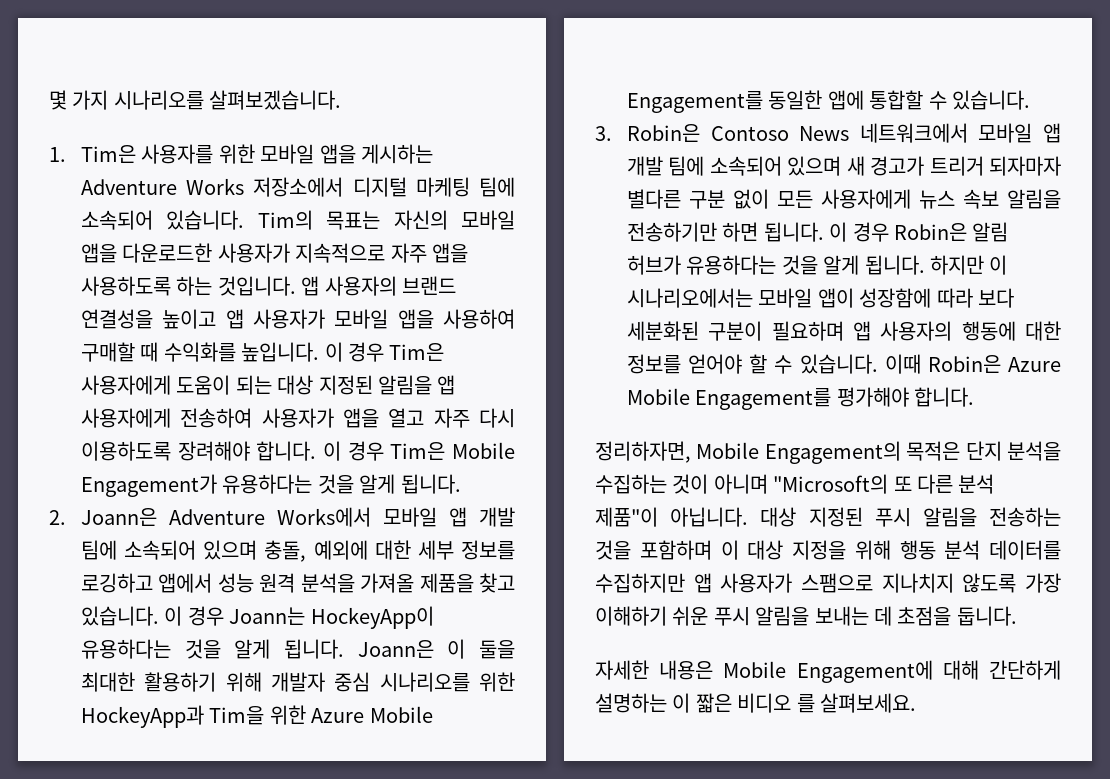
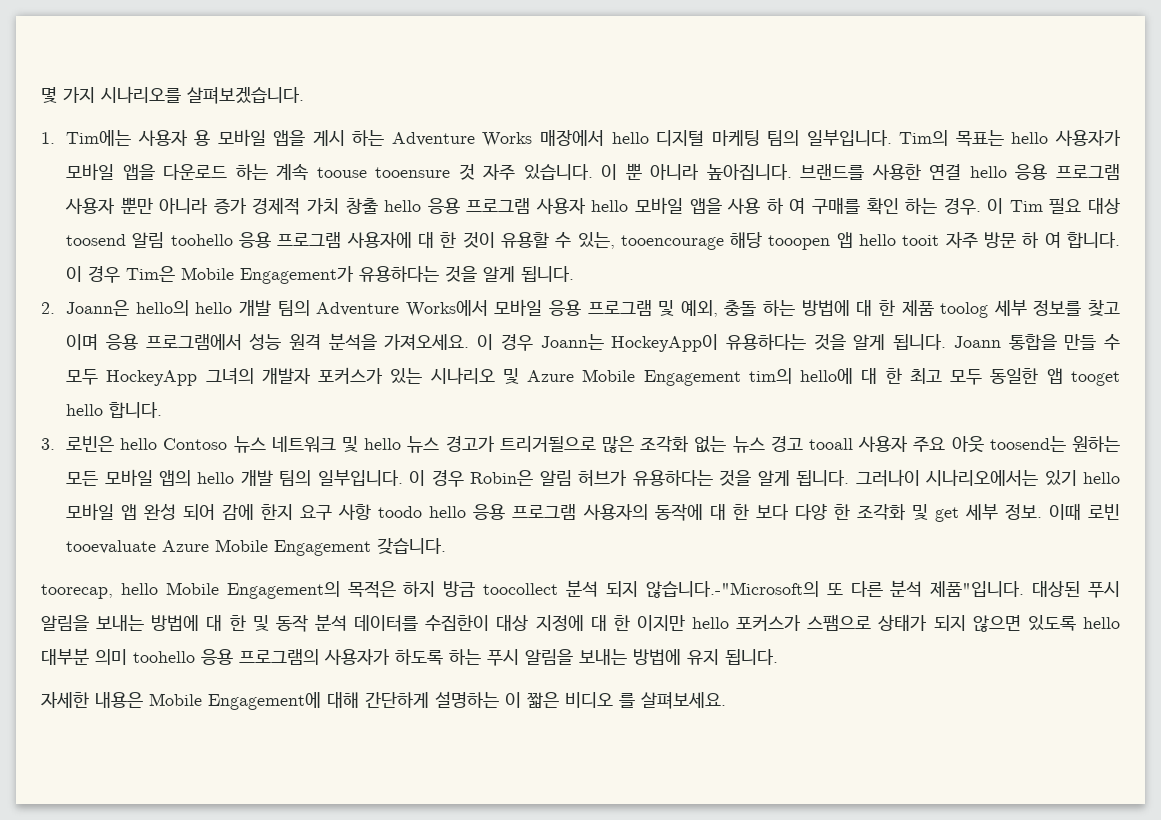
- 1. Tim은 사용자를 위한 모바일 앱을 게시하는 Adventure Works 저장소에서 디지털 마케팅 팀에 소속되어 있습니다. Tim의 목표는 자신의 모바일 앱을 다운로드한 사용자가 지속적으로 자주 앱을 사용하도록 하는 것입니다. 앱 사용자의 브랜드 연결성을 높이고 앱 사용자가 모바일 앱을 사용하여 구매할 때 수익화를 높입니다. 이 경우 Tim은 사용자에게 도움이 되는 대상 지정된 알림을 앱 사용자에게 전송하여 사용자가 앱을 열고 자주 다시 이용하도록 장려해야 합니다.
+ 1. Tim에는 사용자 용 모바일 앱을 게시 하는 Adventure Works 매장에서 hello 디지털 마케팅 팀의 일부입니다. Tim의 목표는 hello 사용자가 모바일 앱을 다운로드 하는 계속 toouse tooensure 것 자주 있습니다. 이 뿐 아니라 높아집니다. 브랜드를 사용한 연결 hello 응용 프로그램 사용자 뿐만 아니라 증가 경제적 가치 창출 hello 응용 프로그램 사용자 hello 모바일 앱을 사용 하 여 구매를 확인 하는 경우. 이 Tim 필요 대상 toosend 알림 toohello 응용 프로그램 사용자에 대 한 것이 유용할 수 있는, tooencourage 해당 tooopen 앱 hello tooit 자주 방문 하 여 합니다.
- 2. Joann은 Adventure Works에서 모바일 앱 개발 팀에 소속되어 있으며 충돌, 예외에 대한 세부 정보를 로깅하고 앱에서 성능 원격 분석을 가져올 제품을 찾고 있습니다.
+ 2. Joann은 hello의 hello 개발 팀의 Adventure Works에서 모바일 응용 프로그램 및 예외, 충돌 하는 방법에 대 한 제품 toolog 세부 정보를 찾고 이며 응용 프로그램에서 성능 원격 분석을 가져오세요.
- Joann은 이 둘을 최대한 활용하기 위해 개발자 중심 시나리오를 위한 HockeyApp과 Tim을 위한 Azure Mobile Engagement를 동일한 앱에 통합할 수 있습니다.
- 3. Robin은 Contoso News 네트워크에서 모바일 앱 개발 팀에 소속되어 있으며 새 경고가 트리거 되자마자 별다른 구분 없이 모든 사용자에게 뉴스 속보 알림을 전송하기만 하면 됩니다.
+ Joann 통합을 만들 수 모두 HockeyApp 그녀의 개발자 포커스가 있는 시나리오 및 Azure Mobile Engagement tim의 hello에 대 한 최고 모두 동일한 앱 tooget hello 합니다.
+ 3. 로빈은 hello Contoso 뉴스 네트워크 및 hello 뉴스 경고가 트리거될으로 많은 조각화 없는 뉴스 경고 tooall 사용자 주요 아웃 toosend는 원하는 모든 모바일 앱의 hello 개발 팀의 일부입니다.
- 하지만 이 시나리오에서는 모바일 앱이 성장함에 따라 보다 세분화된 구분이 필요하며 앱 사용자의 행동에 대한 정보를 얻어야 할 수 있습니다. 이때 Robin은 Azure Mobile Engagement를 평가해야 합니다.
- 정리하자면, Mobile Engagement의 목적은 단지 분석을 수집하는 것이 아니며 "Microsoft의 또 다른 분석 제품"이 아닙니다. 대상 지정된 푸시 알림을 전송하는 것을 포함하며 이 대상 지정을 위해 행동 분석 데이터를 수집하지만 앱 사용자가 스팸으로 지나치지 않도록 가장 이해하기 쉬운 푸시 알림을 보내는 데 초점을 둡니다.
+ 그러나이 시나리오에서는 있기 hello 모바일 앱 완성 되어 감에 한지 요구 사항 toodo hello 응용 프로그램 사용자의 동작에 대 한 보다 다양 한 조각화 및 get 세부 정보. 이때 로빈 tooevaluate Azure Mobile Engagement 갖습니다.
+ toorecap, hello Mobile Engagement의 목적은 하지 방금 toocollect 분석 되지 않습니다.-"Microsoft의 또 다른 분석 제품"입니다. 대상된 푸시 알림을 보내는 방법에 대 한 및 동작 분석 데이터를 수집한이 대상 지정에 대 한 이지만 hello 포커스가 스팸으로 상태가 되지 않으면 있도록 hello 대부분 의미 toohello 응용 프로그램의 사용자가 하도록 하는 푸시 알림을 보내는 방법에 유지 됩니다.

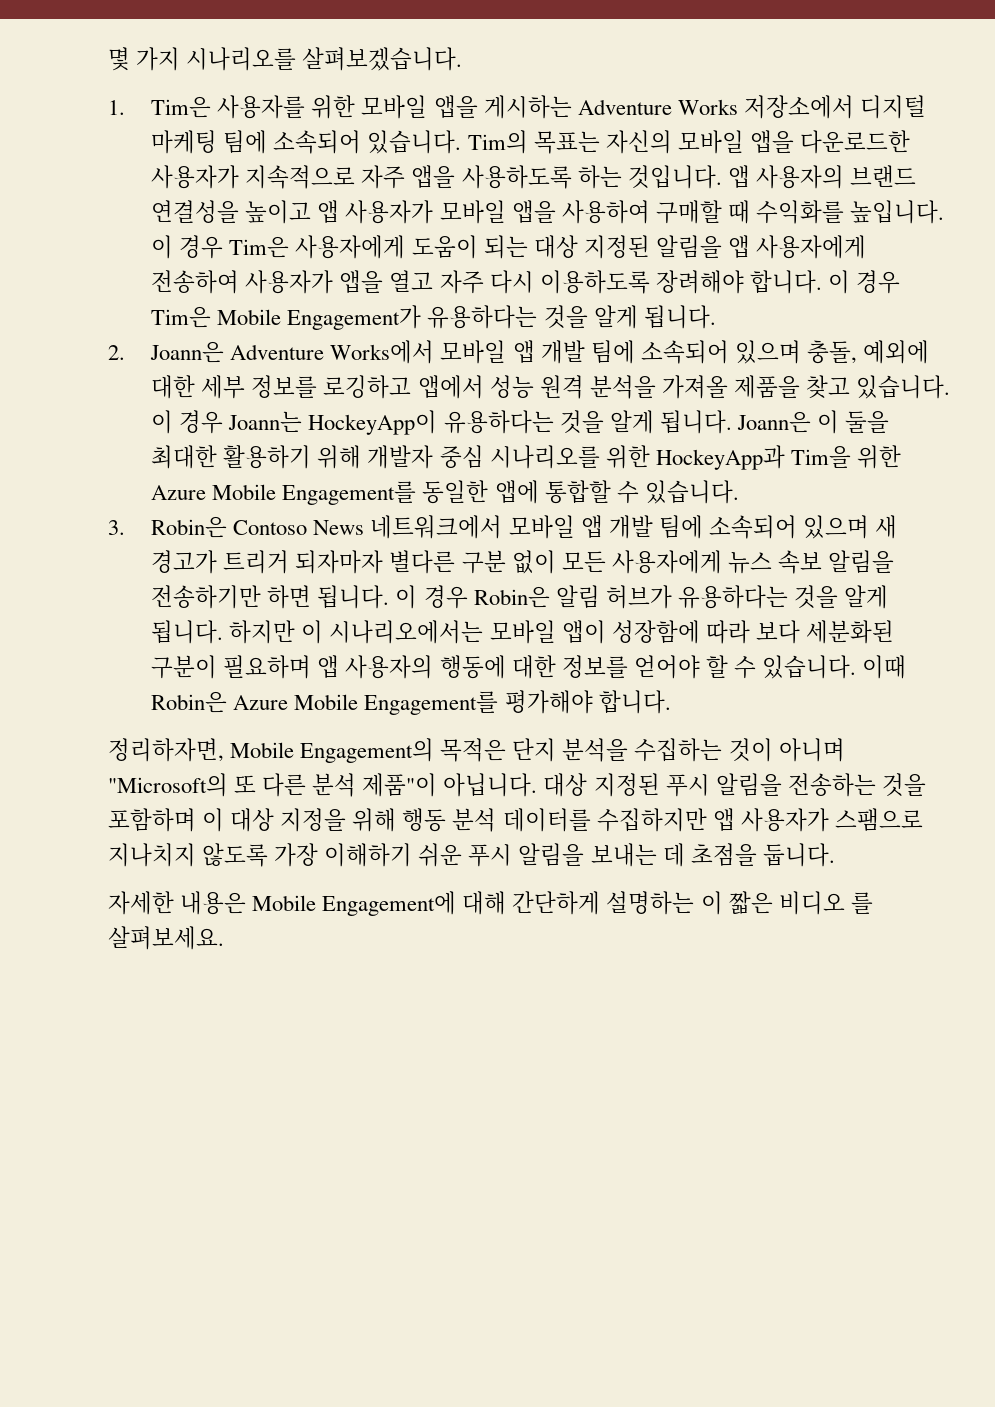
- 1. Tim에는 사용자 용 모바일 앱을 게시 하는 Adventure Works 매장에서 hello 디지털 마케팅 팀의 일부입니다. Tim의 목표는 hello 사용자가 모바일 앱을 다운로드 하는 계속 toouse tooensure 것 자주 있습니다. 이 뿐 아니라 높아집니다. 브랜드를 사용한 연결 hello 응용 프로그램 사용자 뿐만 아니라 증가 경제적 가치 창출 hello 응용 프로그램 사용자 hello 모바일 앱을 사용 하 여 구매를 확인 하는 경우. 이 Tim 필요 대상 toosend 알림 toohello 응용 프로그램 사용자에 대 한 것이 유용할 수 있는, tooencourage 해당 tooopen 앱 hello tooit 자주 방문 하 여 합니다.
+ 1. Tim은 사용자를 위한 모바일 앱을 게시하는 Adventure Works 저장소에서 디지털 마케팅 팀에 소속되어 있습니다. Tim의 목표는 자신의 모바일 앱을 다운로드한 사용자가 지속적으로 자주 앱을 사용하도록 하는 것입니다. 앱 사용자의 브랜드 연결성을 높이고 앱 사용자가 모바일 앱을 사용하여 구매할 때 수익화를 높입니다. 이 경우 Tim은 사용자에게 도움이 되는 대상 지정된 알림을 앱 사용자에게 전송하여 사용자가 앱을 열고 자주 다시 이용하도록 장려해야 합니다.
- 2. Joann은 hello의 hello 개발 팀의 Adventure Works에서 모바일 응용 프로그램 및 예외, 충돌 하는 방법에 대 한 제품 toolog 세부 정보를 찾고 이며 응용 프로그램에서 성능 원격 분석을 가져오세요.
+ 2. Joann은 Adventure Works에서 모바일 앱 개발 팀에 소속되어 있으며 충돌, 예외에 대한 세부 정보를 로깅하고 앱에서 성능 원격 분석을 가져올 제품을 찾고 있습니다.
- Joann 통합을 만들 수 모두 HockeyApp 그녀의 개발자 포커스가 있는 시나리오 및 Azure Mobile Engagement tim의 hello에 대 한 최고 모두 동일한 앱 tooget hello 합니다.
- 3. 로빈은 hello Contoso 뉴스 네트워크 및 hello 뉴스 경고가 트리거될으로 많은 조각화 없는 뉴스 경고 tooall 사용자 주요 아웃 toosend는 원하는 모든 모바일 앱의 hello 개발 팀의 일부입니다.
+ Joann은 이 둘을 최대한 활용하기 위해 개발자 중심 시나리오를 위한 HockeyApp과 Tim을 위한 Azure Mobile Engagement를 동일한 앱에 통합할 수 있습니다.
+ 3. Robin은 Contoso News 네트워크에서 모바일 앱 개발 팀에 소속되어 있으며 새 경고가 트리거 되자마자 별다른 구분 없이 모든 사용자에게 뉴스 속보 알림을 전송하기만 하면 됩니다.
- 그러나이 시나리오에서는 있기 hello 모바일 앱 완성 되어 감에 한지 요구 사항 toodo hello 응용 프로그램 사용자의 동작에 대 한 보다 다양 한 조각화 및 get 세부 정보. 이때 로빈 tooevaluate Azure Mobile Engagement 갖습니다.
- toorecap, hello Mobile Engagement의 목적은 하지 방금 toocollect 분석 되지 않습니다.-"Microsoft의 또 다른 분석 제품"입니다. 대상된 푸시 알림을 보내는 방법에 대 한 및 동작 분석 데이터를 수집한이 대상 지정에 대 한 이지만 hello 포커스가 스팸으로 상태가 되지 않으면 있도록 hello 대부분 의미 toohello 응용 프로그램의 사용자가 하도록 하는 푸시 알림을 보내는 방법에 유지 됩니다.
+ 하지만 이 시나리오에서는 모바일 앱이 성장함에 따라 보다 세분화된 구분이 필요하며 앱 사용자의 행동에 대한 정보를 얻어야 할 수 있습니다. 이때 Robin은 Azure Mobile Engagement를 평가해야 합니다.
+ 정리하자면, Mobile Engagement의 목적은 단지 분석을 수집하는 것이 아니며 "Microsoft의 또 다른 분석 제품"이 아닙니다. 대상 지정된 푸시 알림을 전송하는 것을 포함하며 이 대상 지정을 위해 행동 분석 데이터를 수집하지만 앱 사용자가 스팸으로 지나치지 않도록 가장 이해하기 쉬운 푸시 알림을 보내는 데 초점을 둡니다.

